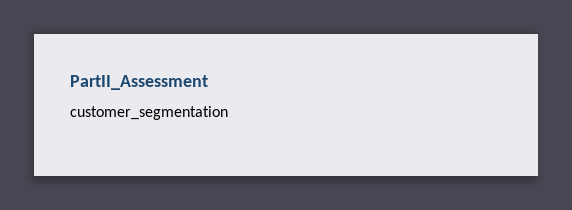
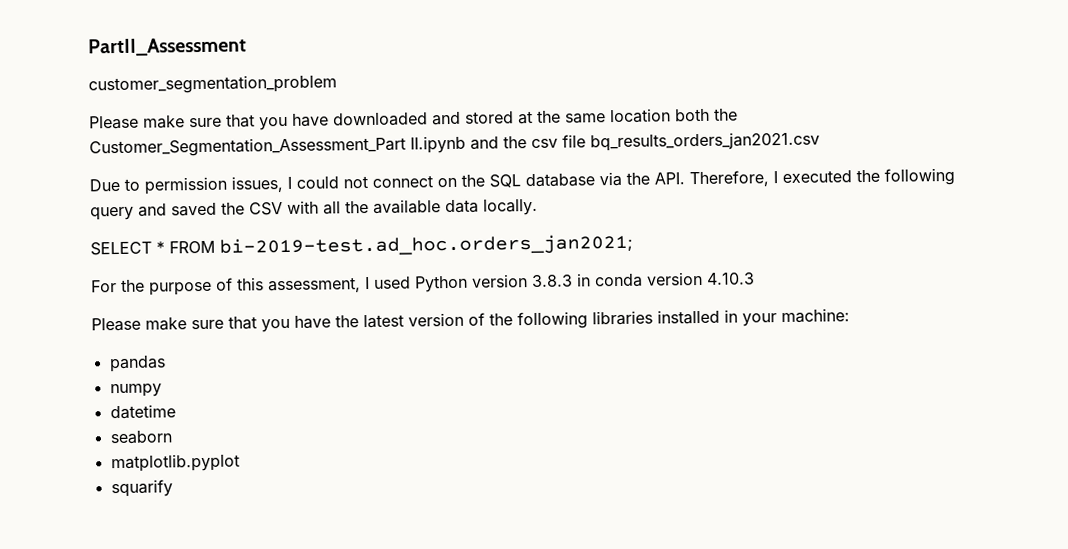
- customer_segmentation
+ customer_segmentation_problem
+ Please make sure that you have downloaded and stored at the same location both the Customer_Segmentation_Assessment_Part II.ipynb and the csv file bq_results_orders_jan2021.csv
+ Due to permission issues, I could not connect on the SQL database via the API. Therefore, I executed the following query and saved the CSV with all the available data locally.
+ SELECT * FROM bi-2019-test.ad_hoc.orders_jan2021;
+ For the purpose of this assessment, I used Python version 3.8.3 in conda version 4.10.3
+ Please make sure that you have the latest version of the following libraries installed in your machine:
+ pandas
+ numpy
+ datetime
+ seaborn
+ matplotlib.pyplot
+ squarify

